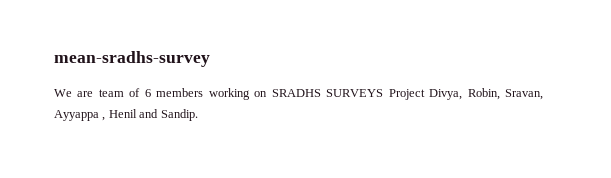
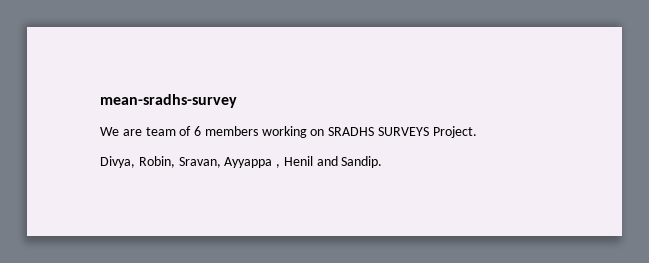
- We are team of 6 members working on SRADHS SURVEYS Project Divya, Robin, Sravan, Ayyappa , Henil and Sandip.
+ We are team of 6 members working on SRADHS SURVEYS Project.
+ Divya, Robin, Sravan, Ayyappa , Henil and Sandip.

